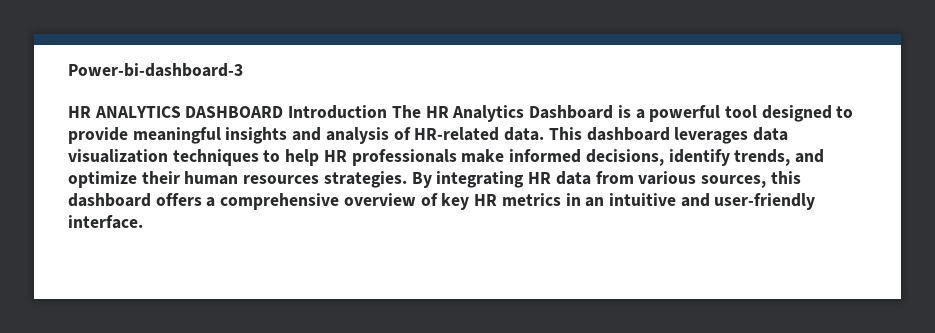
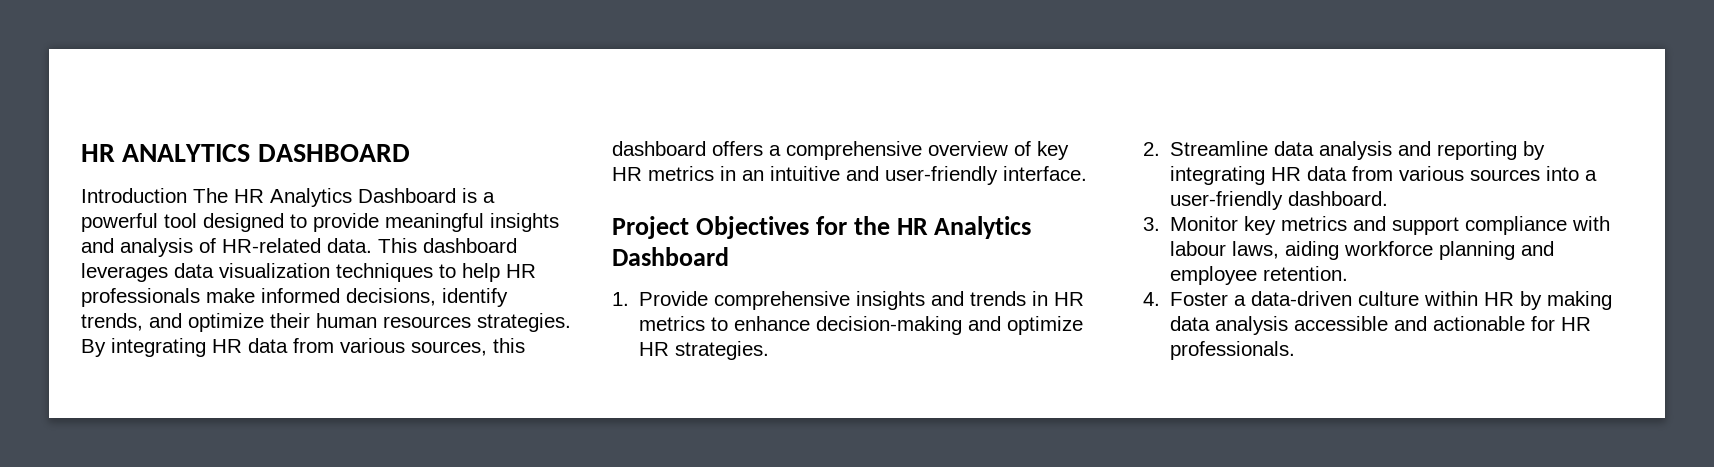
- Power-bi-dashboard-3
- HR ANALYTICS DASHBOARD Introduction The HR Analytics Dashboard is a powerful tool designed to provide meaningful insights and analysis of HR-related data.
+ HR ANALYTICS DASHBOARD
+ Introduction The HR Analytics Dashboard is a powerful tool designed to provide meaningful insights and analysis of HR-related data.
+ Project Objectives for the HR Analytics Dashboard
+ 1. Provide comprehensive insights and trends in HR metrics to enhance decision-making and optimize HR strategies.
+ 2. Streamline data analysis and reporting by integrating HR data from various sources into a user-friendly dashboard.
+ 3. Monitor key metrics and support compliance with labour laws, aiding workforce planning and employee retention.
+ 4. Foster a data-driven culture within HR by making data analysis accessible and actionable for HR professionals.

